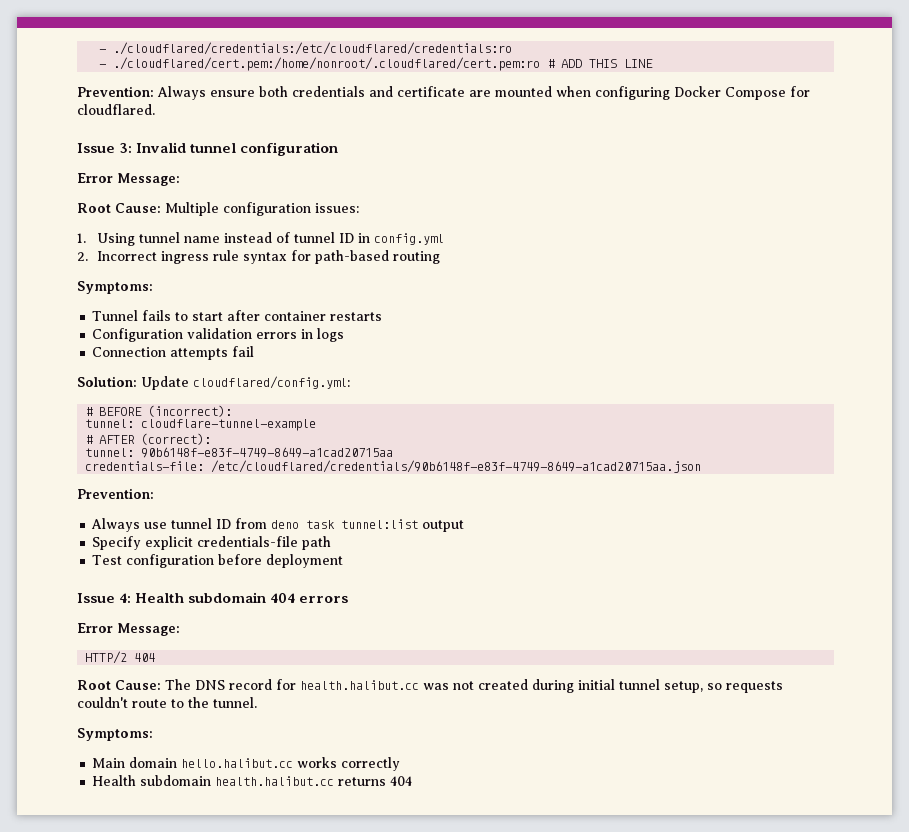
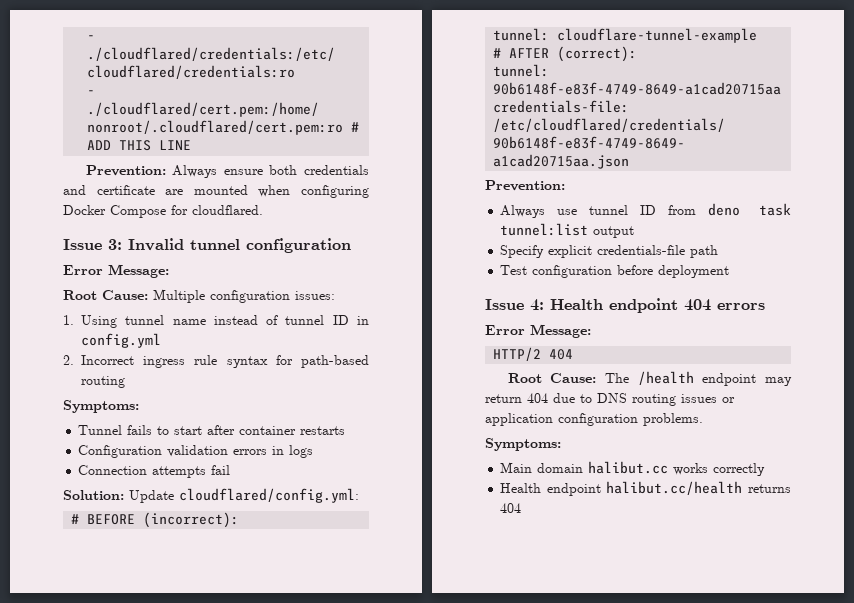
- Issue 4: Health subdomain 404 errors
+ Issue 4: Health endpoint 404 errors
- Root Cause: The DNS record for health.halibut.cc was not created during initial tunnel setup, so requests couldn't route to the tunnel.
+ Root Cause: The /health endpoint may return 404 due to DNS routing issues or application configuration problems.
- Main domain hello.halibut.cc works correctly
+ Main domain halibut.cc works correctly
- Health subdomain health.halibut.cc returns 404
+ Health endpoint halibut.cc/health returns 404

